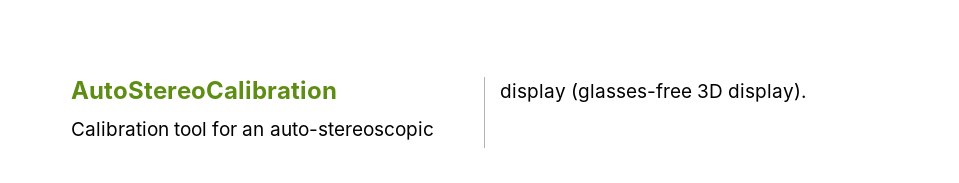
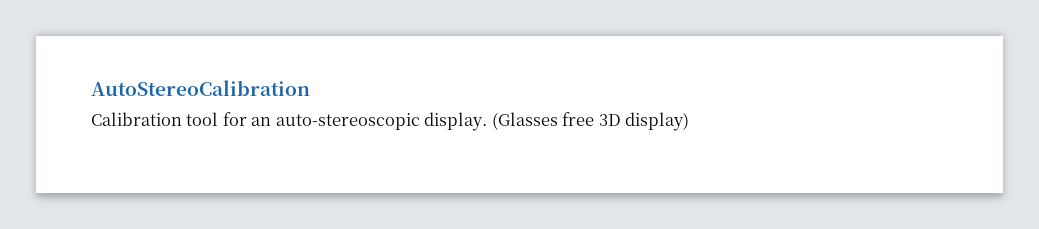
- Calibration tool for an auto-stereoscopic display (glasses-free 3D display).
+ Calibration tool for an auto-stereoscopic display. (Glasses free 3D display)

